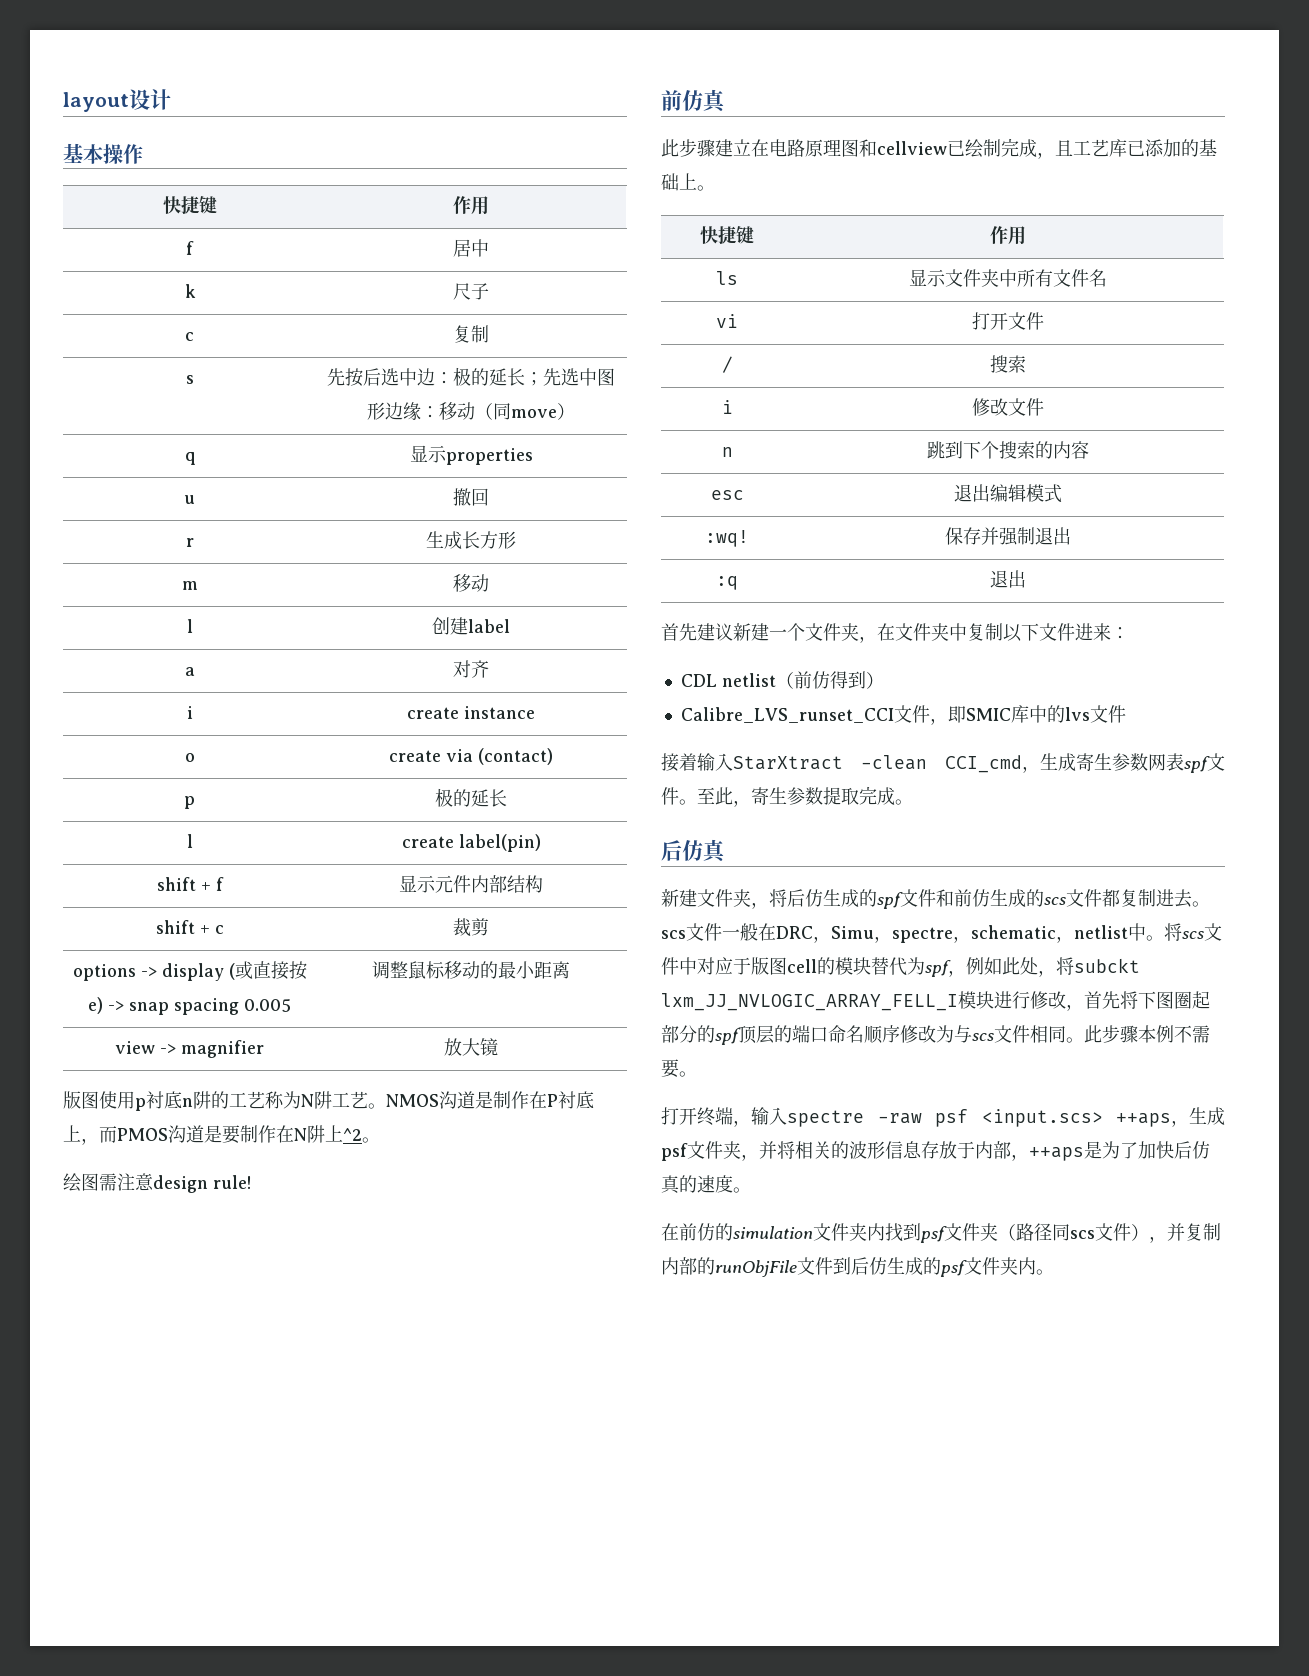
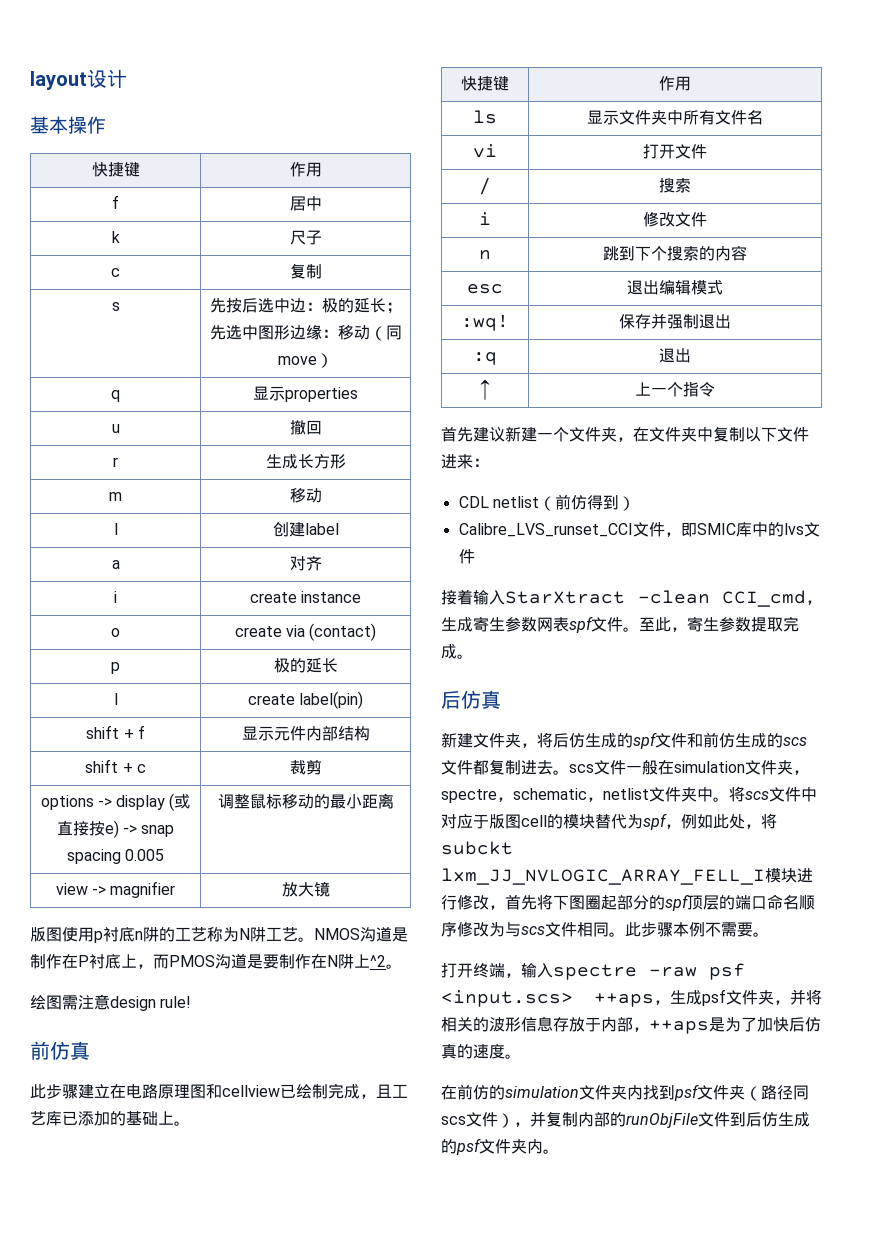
+ ↑ | 上一个指令
- 新建文件夹，将后仿生成的spf文件和前仿生成的scs文件都复制进去。scs文件一般在DRC，Simu，spectre，schematic，netlist中。
+ 新建文件夹，将后仿生成的spf文件和前仿生成的scs文件都复制进去。scs文件一般在simulation文件夹，spectre，schematic，netlist文件夹中。

